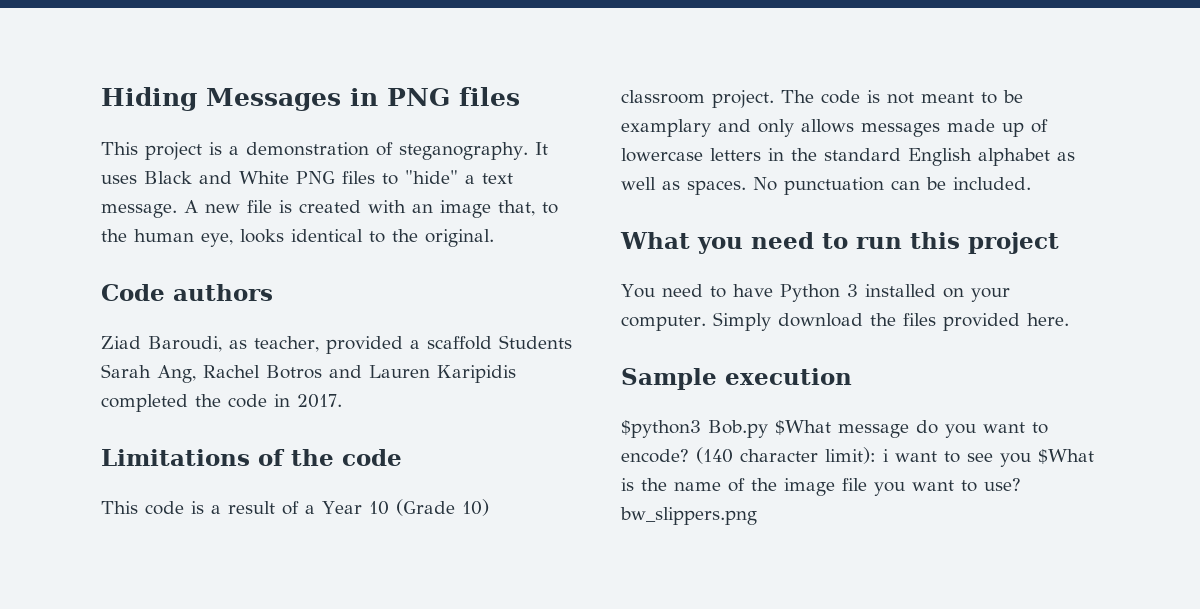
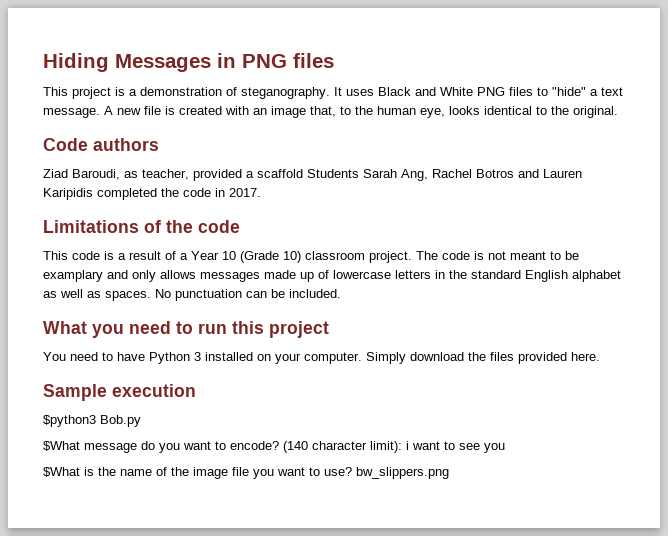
- $python3 Bob.py $What message do you want to encode?
+ $python3 Bob.py
+ $What message do you want to encode?
- (140 character limit): i want to see you $What is the name of the image file you want to use? bw_slippers.png
+ (140 character limit): i want to see you
+ $What is the name of the image file you want to use? bw_slippers.png

